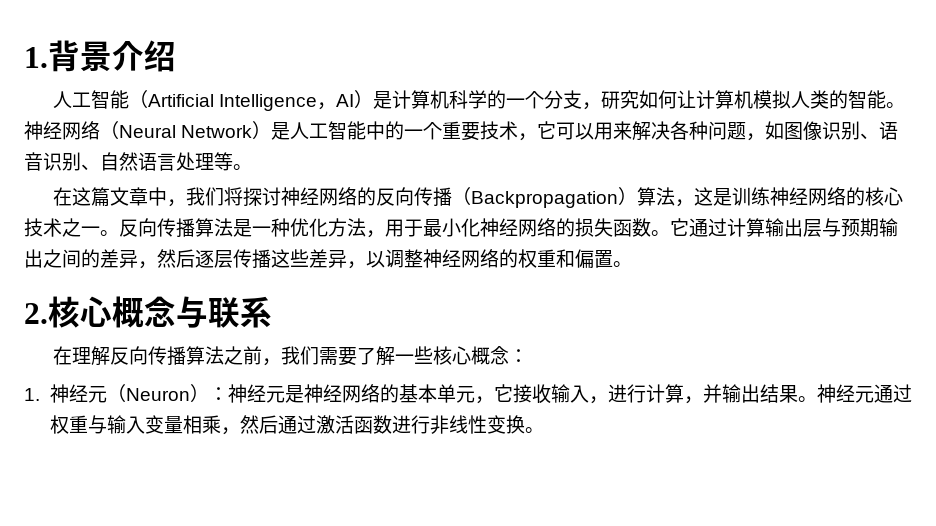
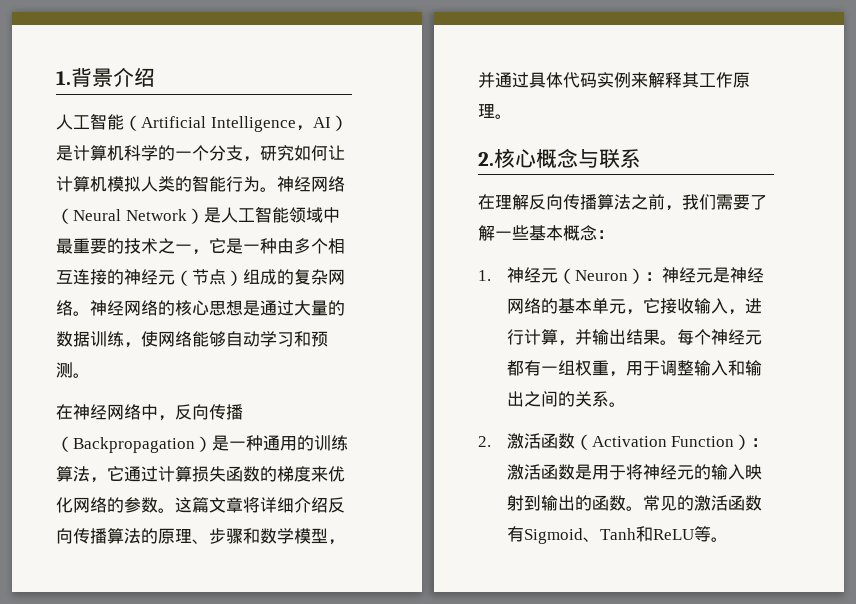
- 人工智能（Artificial Intelligence，AI）是计算机科学的一个分支，研究如何让计算机模拟人类的智能。
+ 人工智能（Artificial Intelligence，AI）是计算机科学的一个分支，研究如何让计算机模拟人类的智能行为。
- 神经网络（Neural Network）是人工智能中的一个重要技术，它可以用来解决各种问题，如图像识别、语音识别、自然语言处理等。
- 在这篇文章中，我们将探讨神经网络的反向传播（Backpropagation）算法，这是训练神经网络的核心技术之一。反向传播算法是一种优化方法，用于最小化神经网络的损失函数。它通过计算输出层与预期输出之间的差异，然后逐层传播这些差异，以调整神经网络的权重和偏置。
+ 神经网络（Neural Network）是人工智能领域中最重要的技术之一，它是一种由多个相互连接的神经元（节点）组成的复杂网络。神经网络的核心思想是通过大量的数据训练，使网络能够自动学习和预测。
+ 在神经网络中，反向传播（Backpropagation）是一种通用的训练算法，它通过计算损失函数的梯度来优化网络的参数。这篇文章将详细介绍反向传播算法的原理、步骤和数学模型，并通过具体代码实例来解释其工作原理。
- 在理解反向传播算法之前，我们需要了解一些核心概念：
+ 在理解反向传播算法之前，我们需要了解一些基本概念：
- 神经元通过权重与输入变量相乘，然后通过激活函数进行非线性变换。
+ 每个神经元都有一组权重，用于调整输入和输出之间的关系。
+ 2.激活函数（Activation Function）：激活函数是用于将神经元的输入映射到输出的函数。常见的激活函数有Sigmoid、Tanh和ReLU等。

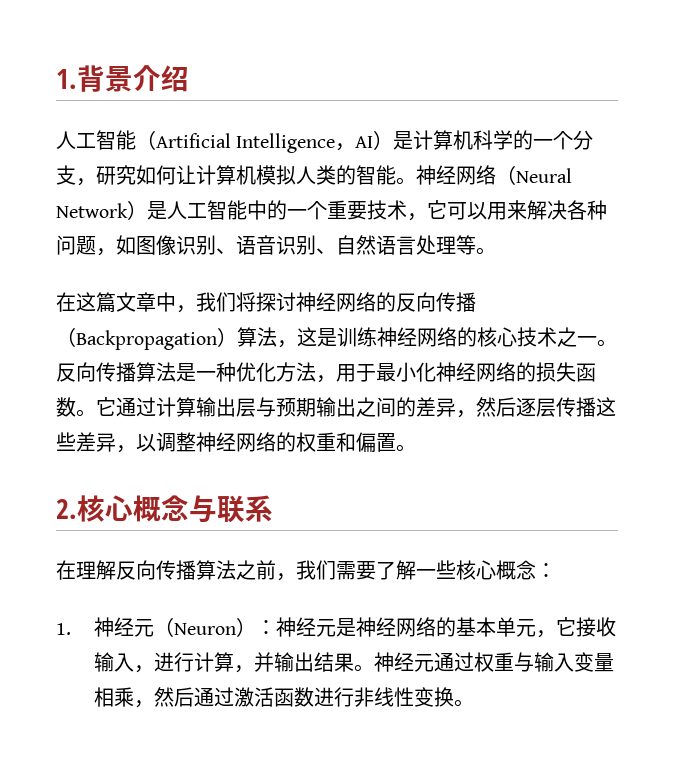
- 人工智能（Artificial Intelligence，AI）是计算机科学的一个分支，研究如何让计算机模拟人类的智能行为。
+ 人工智能（Artificial Intelligence，AI）是计算机科学的一个分支，研究如何让计算机模拟人类的智能。
- 神经网络（Neural Network）是人工智能领域中最重要的技术之一，它是一种由多个相互连接的神经元（节点）组成的复杂网络。神经网络的核心思想是通过大量的数据训练，使网络能够自动学习和预测。
- 在神经网络中，反向传播（Backpropagation）是一种通用的训练算法，它通过计算损失函数的梯度来优化网络的参数。这篇文章将详细介绍反向传播算法的原理、步骤和数学模型，并通过具体代码实例来解释其工作原理。
+ 神经网络（Neural Network）是人工智能中的一个重要技术，它可以用来解决各种问题，如图像识别、语音识别、自然语言处理等。
+ 在这篇文章中，我们将探讨神经网络的反向传播（Backpropagation）算法，这是训练神经网络的核心技术之一。反向传播算法是一种优化方法，用于最小化神经网络的损失函数。它通过计算输出层与预期输出之间的差异，然后逐层传播这些差异，以调整神经网络的权重和偏置。
- 在理解反向传播算法之前，我们需要了解一些基本概念：
+ 在理解反向传播算法之前，我们需要了解一些核心概念：
- 每个神经元都有一组权重，用于调整输入和输出之间的关系。
- 2.激活函数（Activation Function）：激活函数是用于将神经元的输入映射到输出的函数。常见的激活函数有Sigmoid、Tanh和ReLU等。
+ 神经元通过权重与输入变量相乘，然后通过激活函数进行非线性变换。

